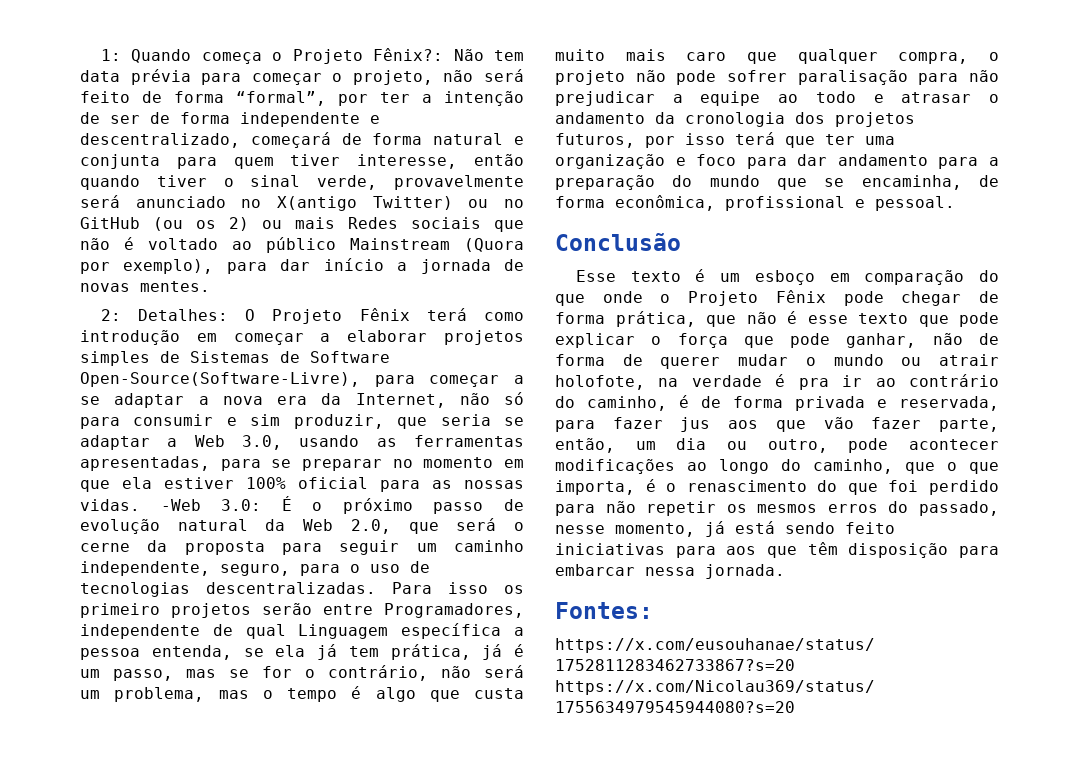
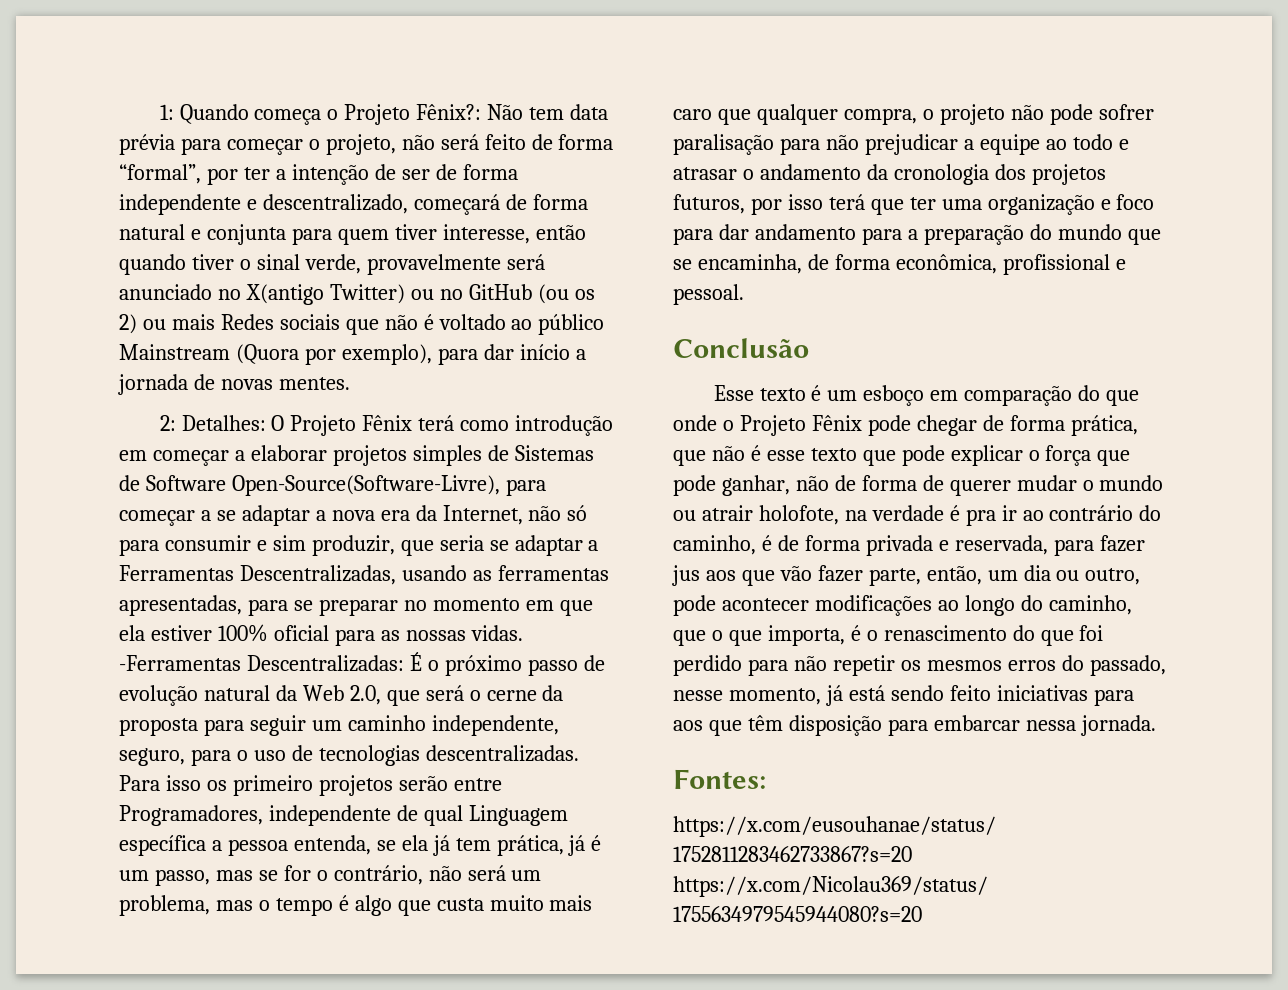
- 2: Detalhes: O Projeto Fênix terá como introdução em começar a elaborar projetos simples de Sistemas de Software Open-Source(Software-Livre), para começar a se adaptar a nova era da Internet, não só para consumir e sim produzir, que seria se adaptar a Web 3.0, usando as ferramentas apresentadas, para se preparar no momento em que ela estiver 100% oficial para as nossas vidas.
+ 2: Detalhes: O Projeto Fênix terá como introdução em começar a elaborar projetos simples de Sistemas de Software Open-Source(Software-Livre), para começar a se adaptar a nova era da Internet, não só para consumir e sim produzir, que seria se adaptar a Ferramentas Descentralizadas, usando as ferramentas apresentadas, para se preparar no momento em que ela estiver 100% oficial para as nossas vidas.
- -Web 3.0: É o próximo passo de evolução natural da Web 2.0, que será o cerne da proposta para seguir um caminho independente, seguro, para o uso de tecnologias descentralizadas.
+ -Ferramentas Descentralizadas: É o próximo passo de evolução natural da Web 2.0, que será o cerne da proposta para seguir um caminho independente, seguro, para o uso de tecnologias descentralizadas.

